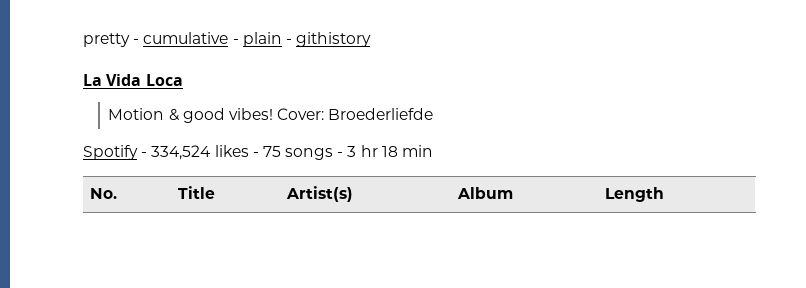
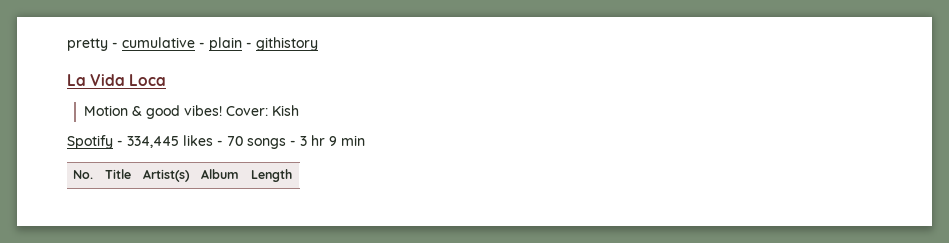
- Cover: Broederliefde
+ Cover: Kish
- Spotify - 334,524 likes - 75 songs - 3 hr 18 min
+ Spotify - 334,445 likes - 70 songs - 3 hr 9 min

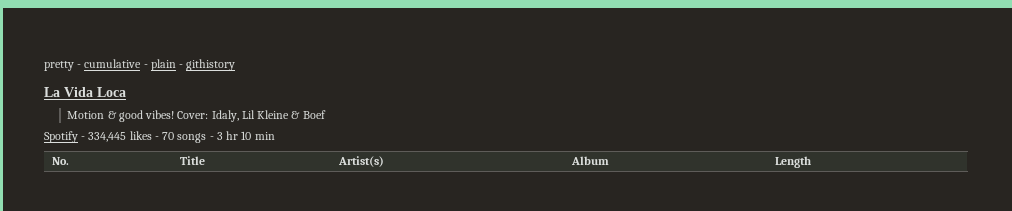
- Cover: Kish
+ Cover: Idaly, Lil Kleine & Boef
- Spotify - 334,445 likes - 70 songs - 3 hr 9 min
+ Spotify - 334,445 likes - 70 songs - 3 hr 10 min

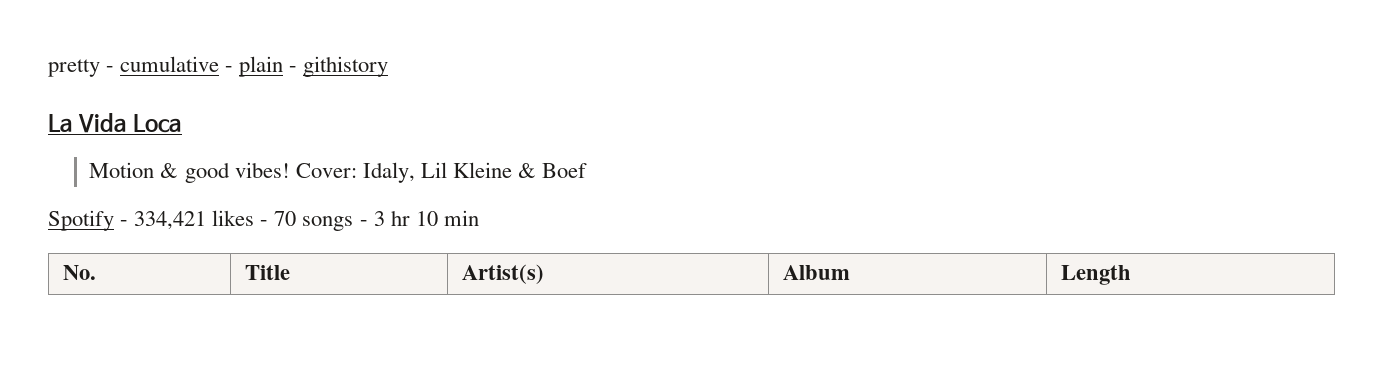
- Spotify - 334,445 likes - 70 songs - 3 hr 10 min
+ Spotify - 334,421 likes - 70 songs - 3 hr 10 min

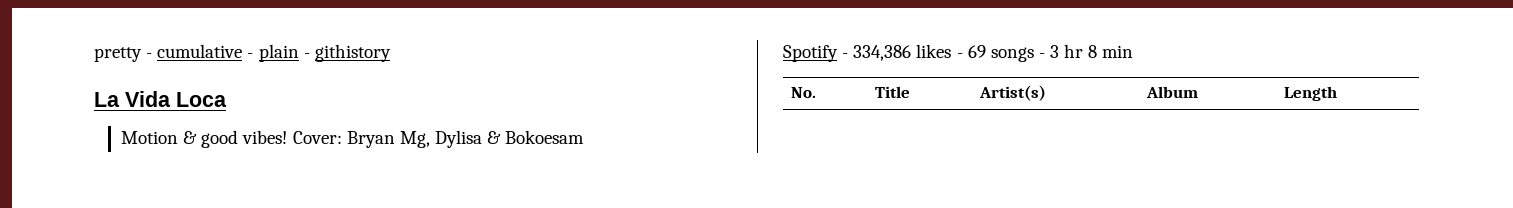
- Cover: Idaly, Lil Kleine & Boef
+ Cover: Bryan Mg, Dylisa & Bokoesam
- Spotify - 334,421 likes - 70 songs - 3 hr 10 min
+ Spotify - 334,386 likes - 69 songs - 3 hr 8 min

